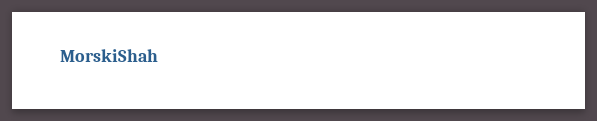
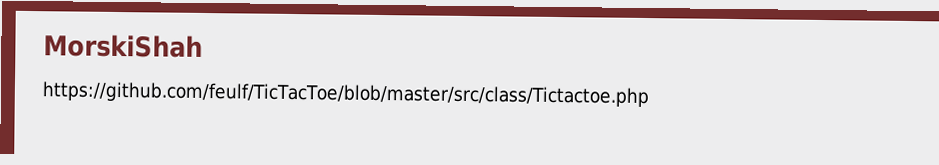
+ https://github.com/feulf/TicTacToe/blob/master/src/class/Tictactoe.php

